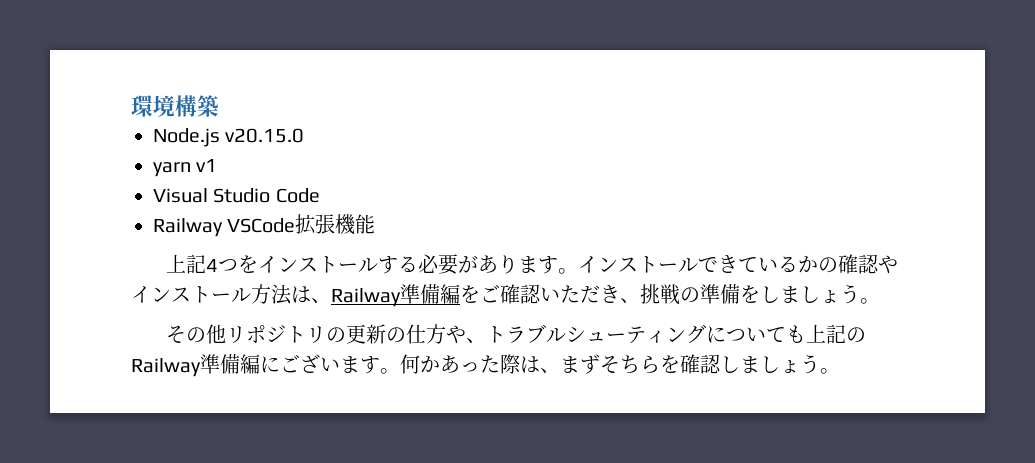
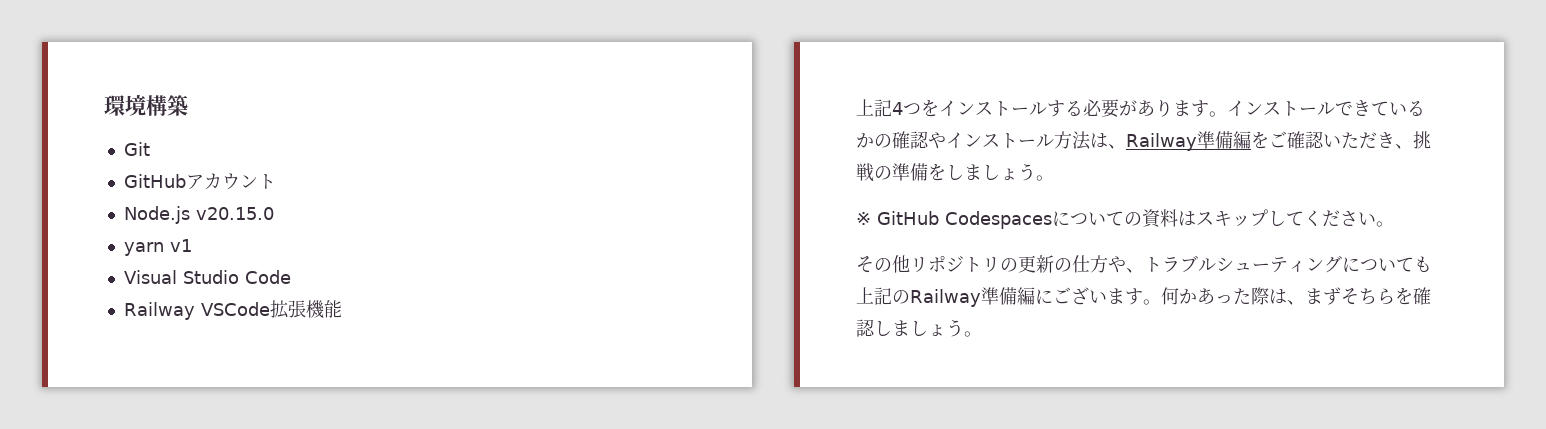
+ Git
+ GitHubアカウント
+ ※ GitHub Codespacesについての資料はスキップしてください。

